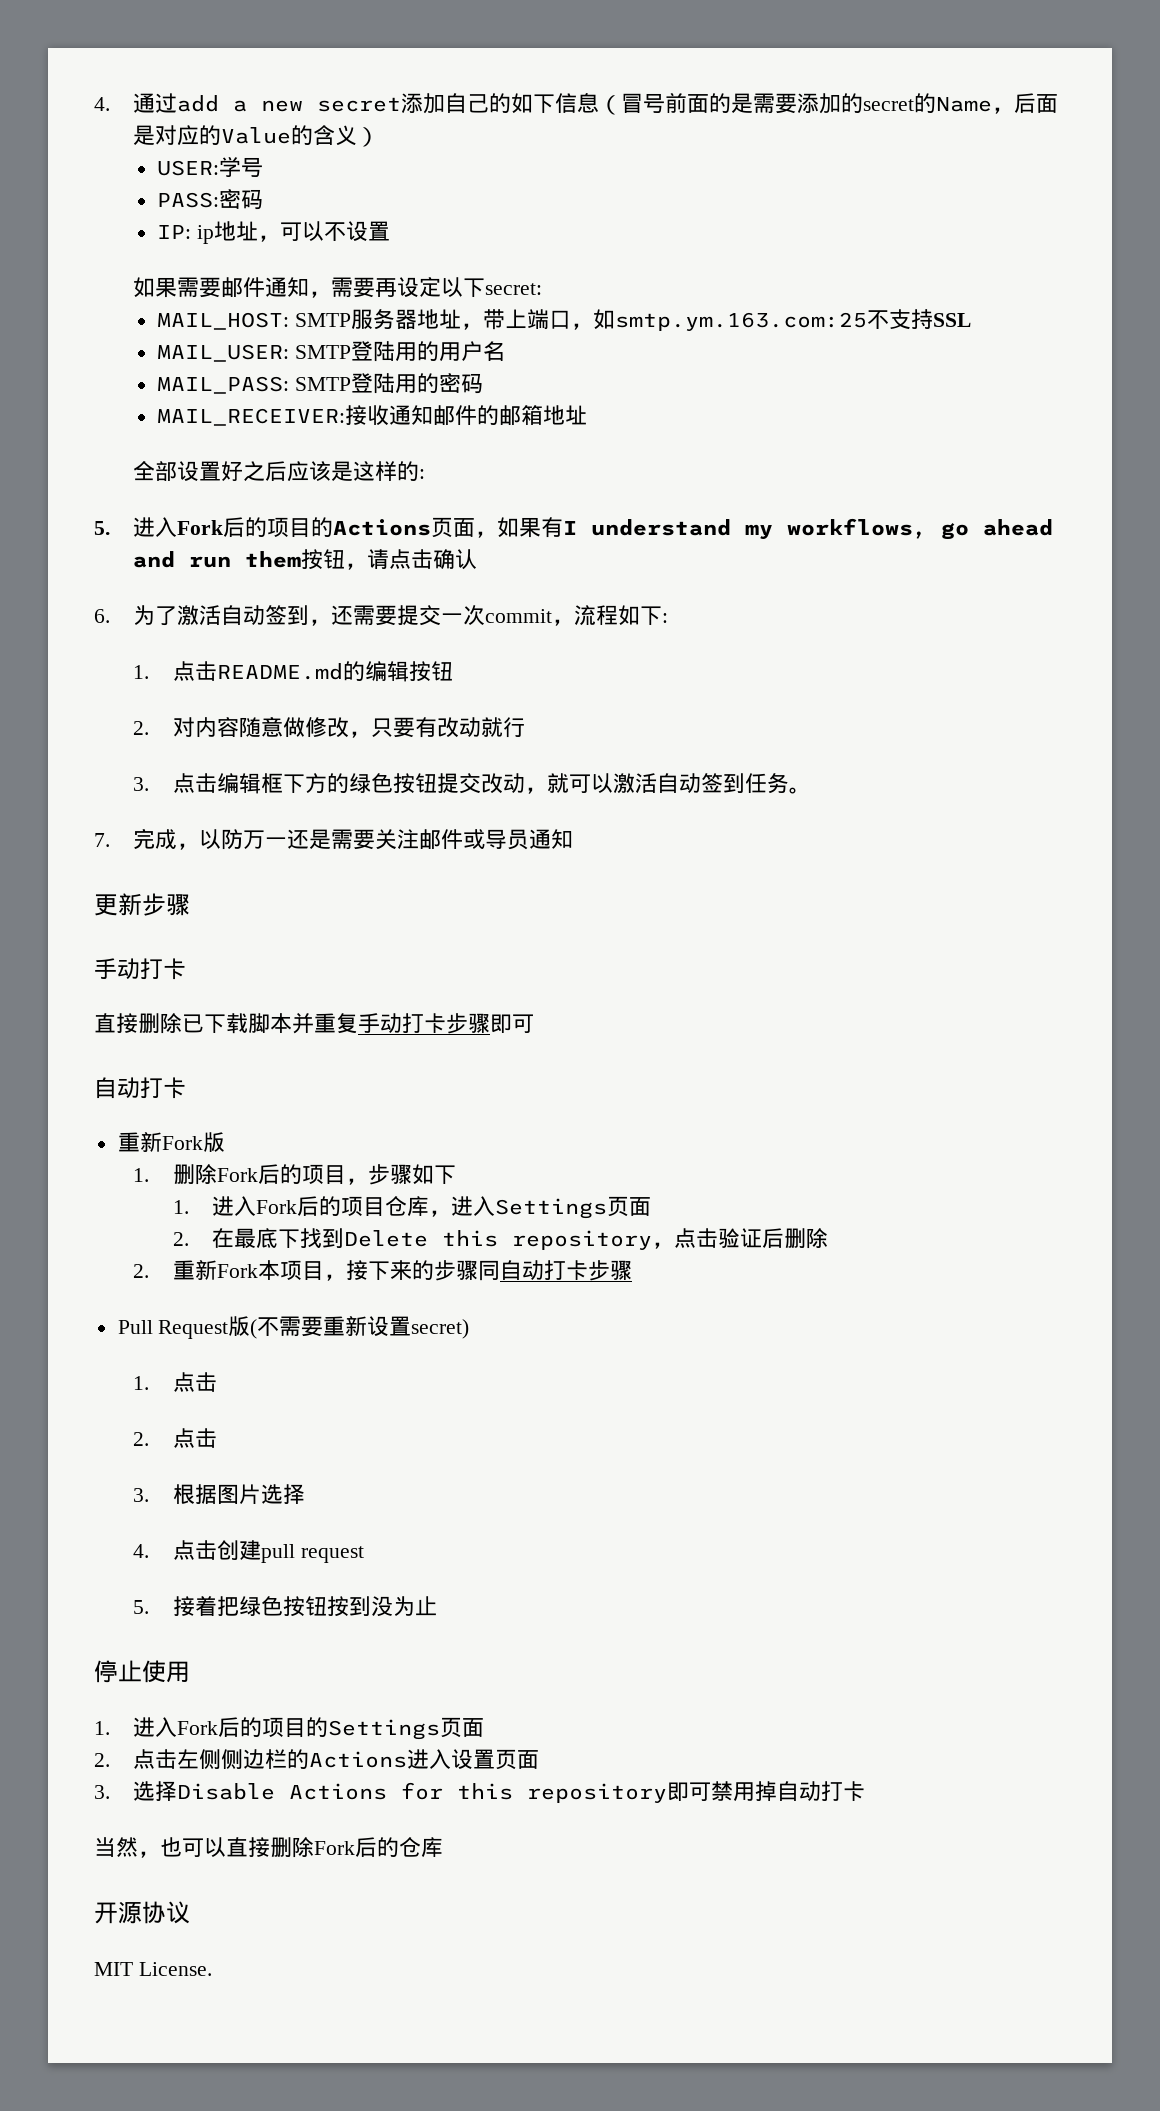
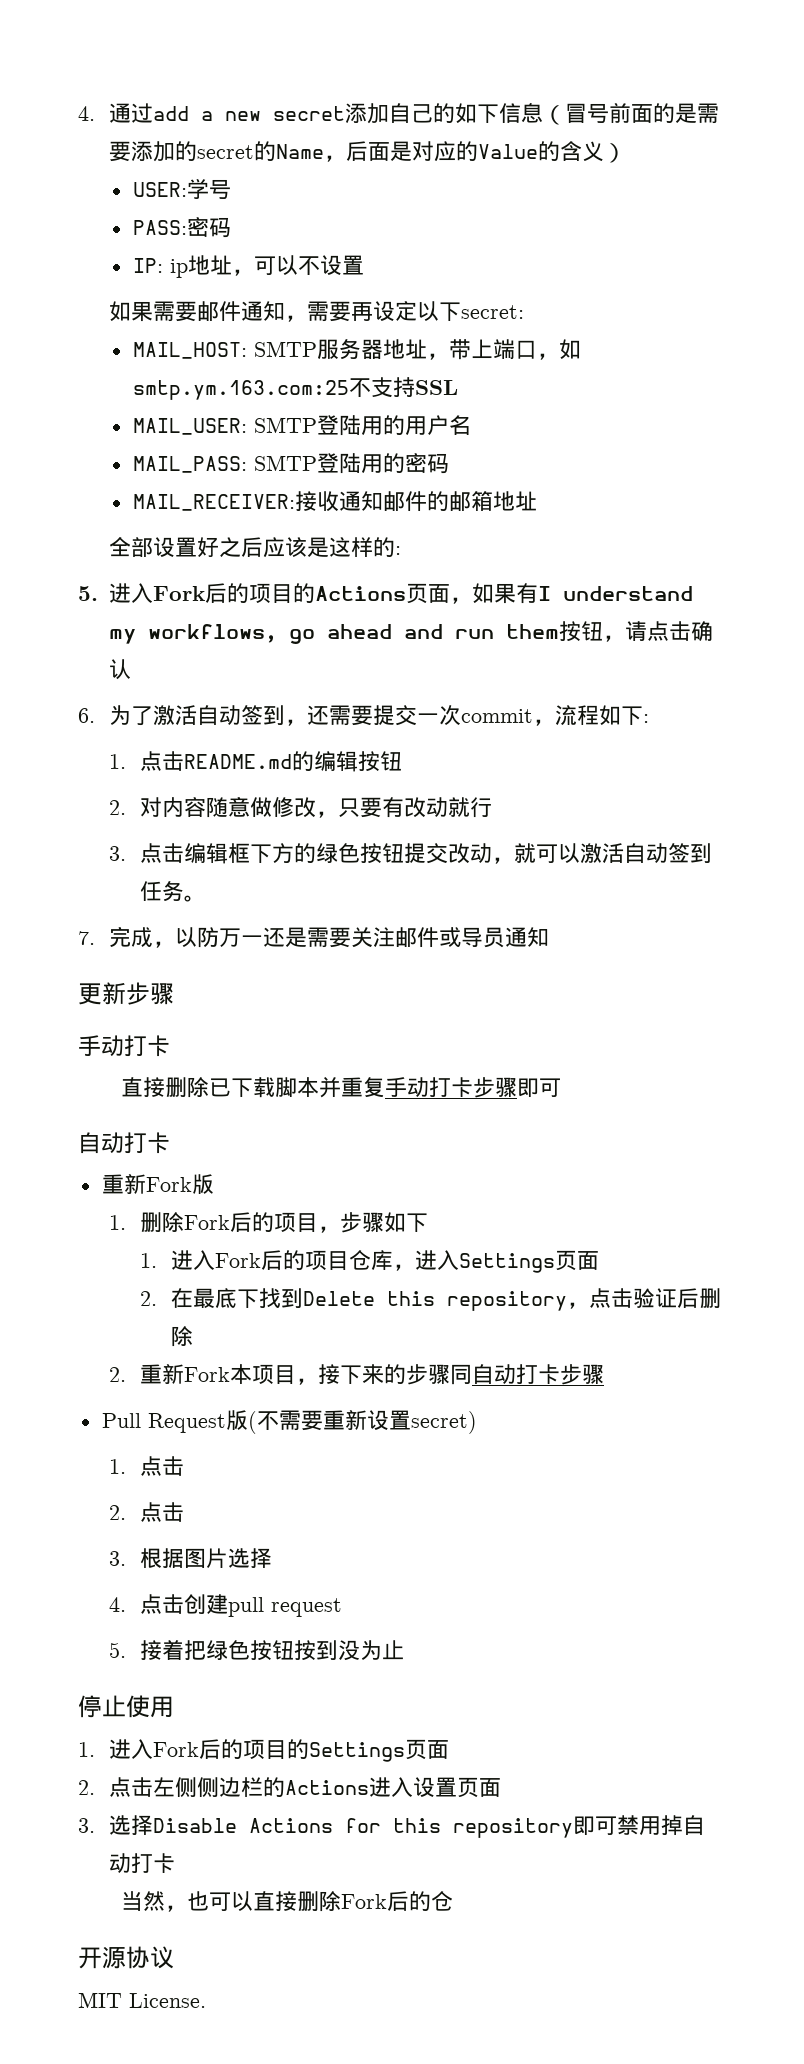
- 当然，也可以直接删除Fork后的仓库
+ 当然，也可以直接删除Fork后的仓

